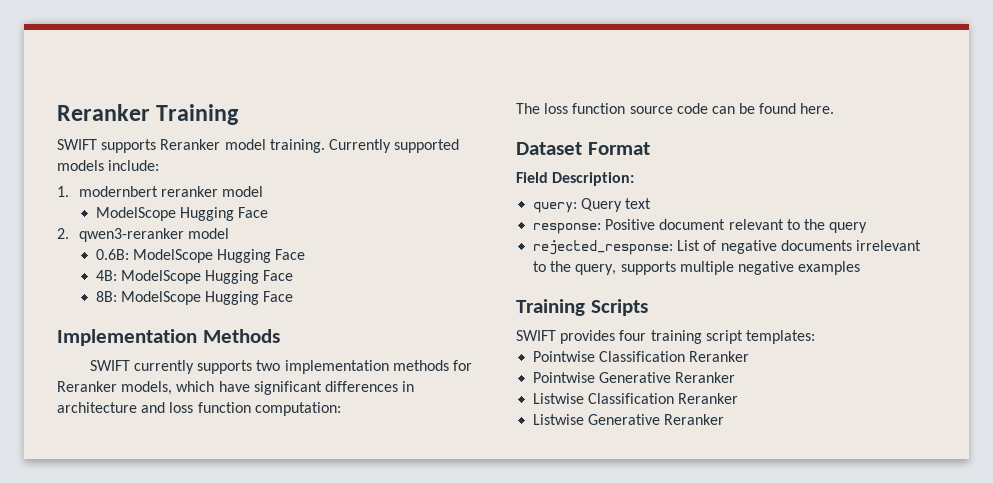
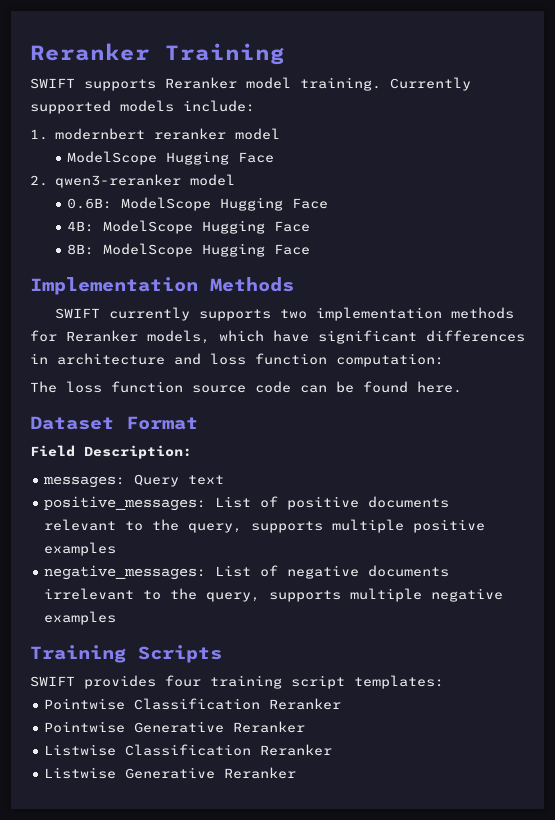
- query: Query text
+ messages: Query text
- response: Positive document relevant to the query
- rejected_response: List of negative documents irrelevant to the query, supports multiple negative examples
+ positive_messages: List of positive documents relevant to the query, supports multiple positive examples
+ negative_messages: List of negative documents irrelevant to the query, supports multiple negative examples

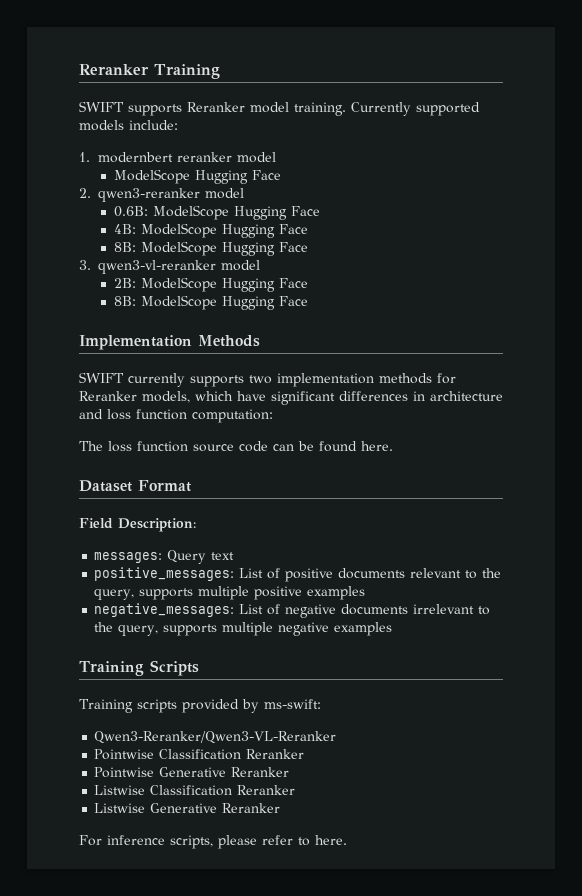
+ 3. qwen3-vl-reranker model
+ 2B: ModelScope Hugging Face
+ 8B: ModelScope Hugging Face
- SWIFT provides four training script templates:
+ Training scripts provided by ms-swift:
+ Qwen3-Reranker/Qwen3-VL-Reranker
+ For inference scripts, please refer to here.

